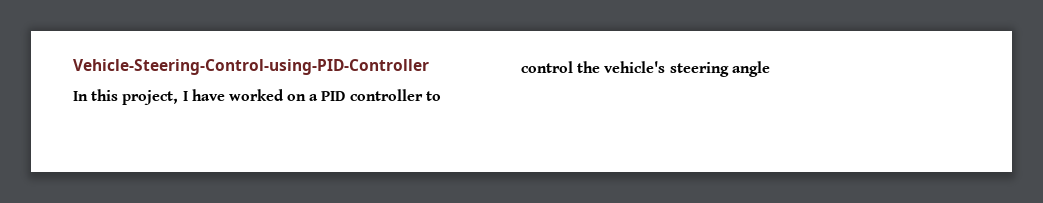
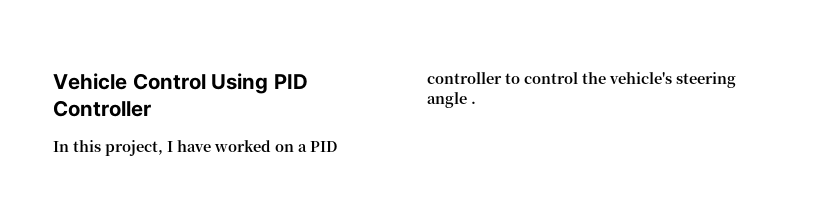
- Vehicle-Steering-Control-using-PID-Controller
+ Vehicle Control Using PID Controller
- In this project, I have worked on a PID controller to control the vehicle's steering angle
+ In this project, I have worked on a PID controller to control the vehicle's steering angle .

